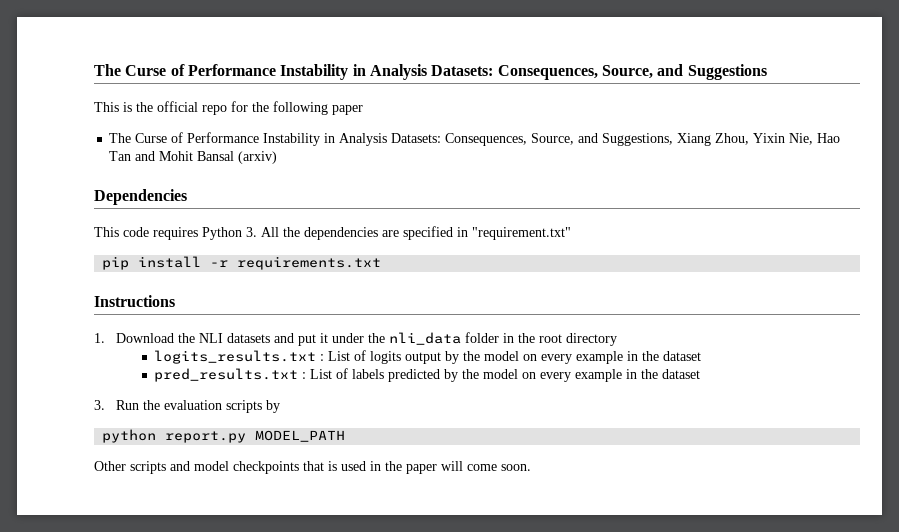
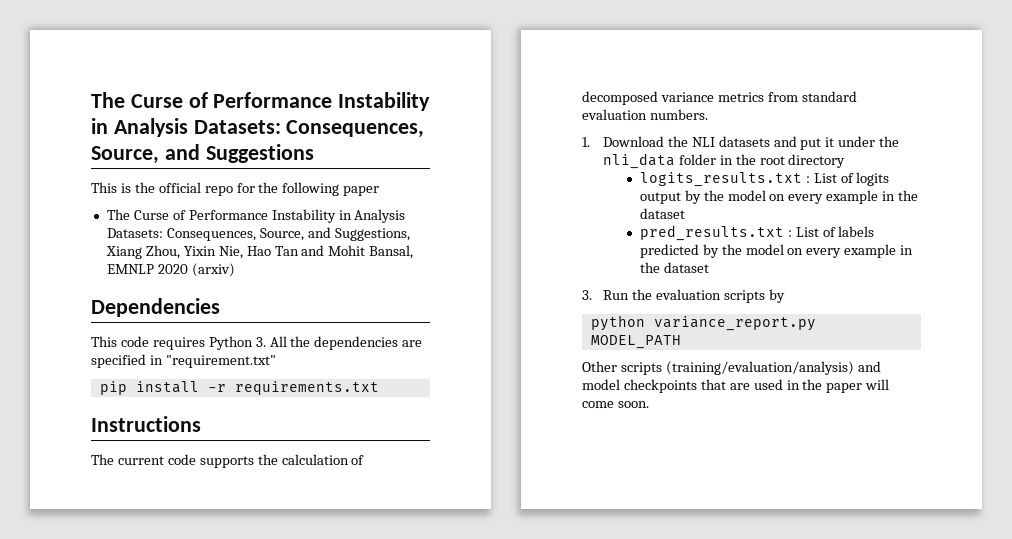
- The Curse of Performance Instability in Analysis Datasets: Consequences, Source, and Suggestions, Xiang Zhou, Yixin Nie, Hao Tan and Mohit Bansal (arxiv)
+ The Curse of Performance Instability in Analysis Datasets: Consequences, Source, and Suggestions, Xiang Zhou, Yixin Nie, Hao Tan and Mohit Bansal, EMNLP 2020 (arxiv)
+ The current code supports the calculation of decomposed variance metrics from standard evaluation numbers.
- python report.py MODEL_PATH
+ python variance_report.py MODEL_PATH
- Other scripts and model checkpoints that is used in the paper will come soon.
+ Other scripts (training/evaluation/analysis) and model checkpoints that are used in the paper will come soon.

